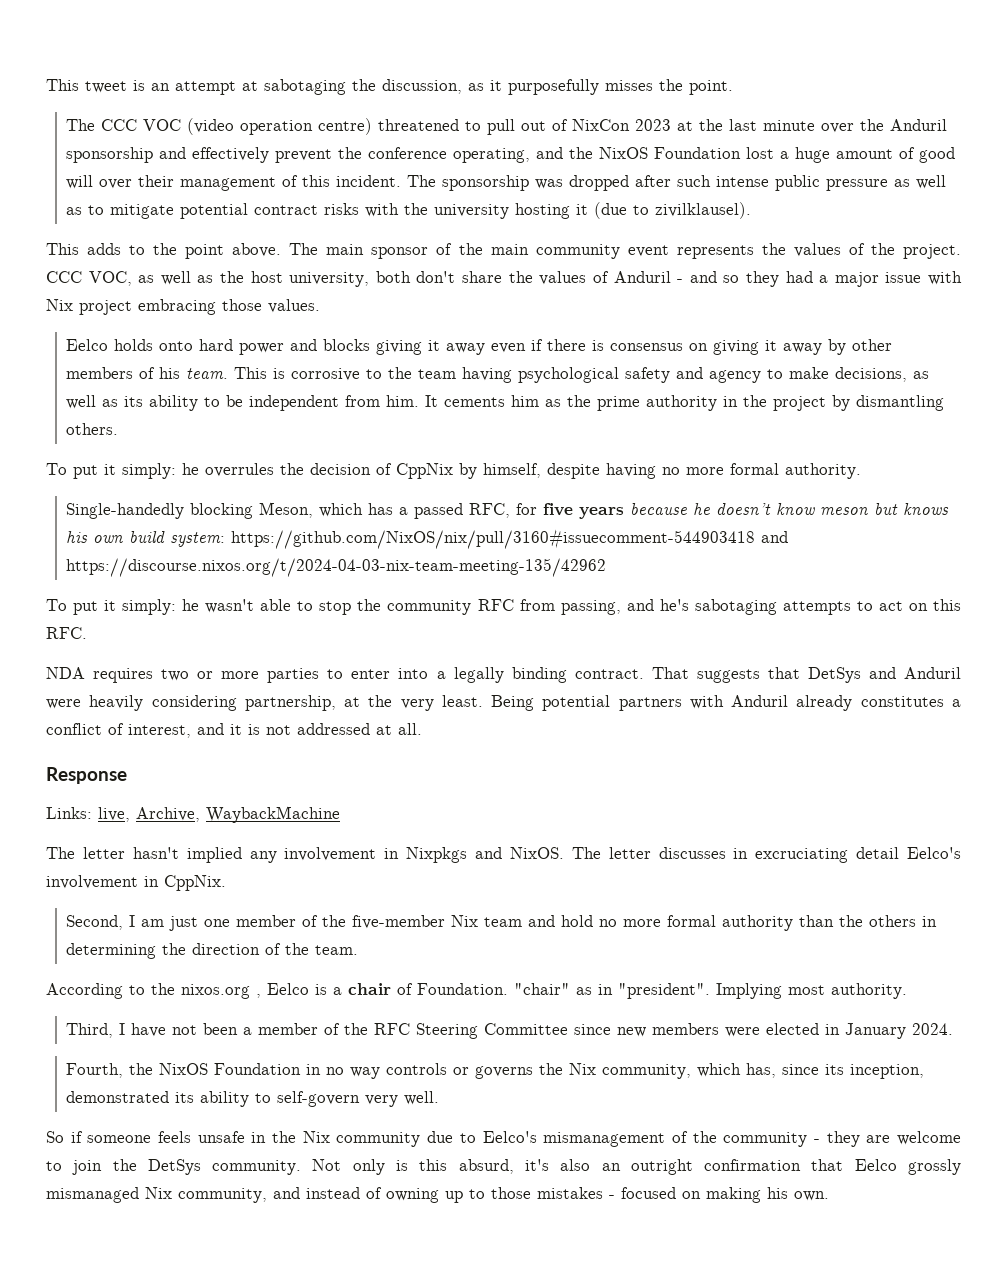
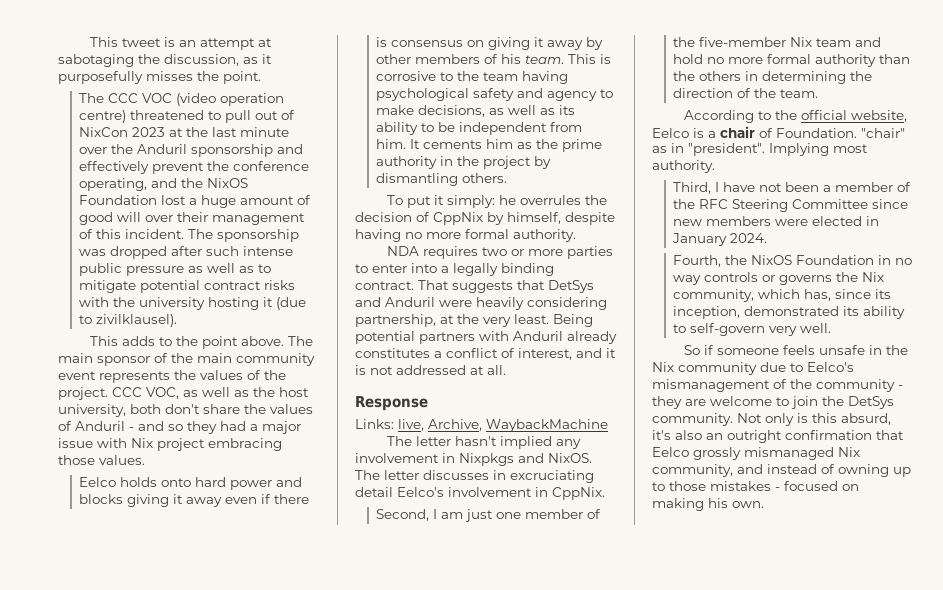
- Single-handedly blocking Meson, which has a passed RFC, for five years because he doesn’t know meson but knows his own build system: https://github.com/NixOS/nix/pull/3160#issuecomment-544903418 and https://discourse.nixos.org/t/2024-04-03-nix-team-meeting-135/42962
- To put it simply: he wasn't able to stop the community RFC from passing, and he's sabotaging attempts to act on this RFC.
- According to the nixos.org , Eelco is a chair of Foundation.
+ According to the official website, Eelco is a chair of Foundation.

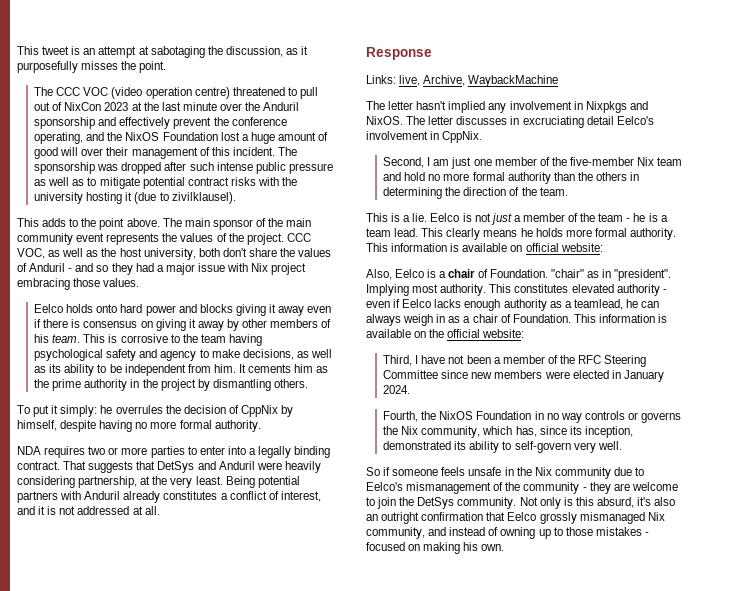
- According to the official website, Eelco is a chair of Foundation.
+ This is a lie. Eelco is not just a member of the team - he is a team lead. This clearly means he holds more formal authority. This information is available on official website:
+ Also, Eelco is a chair of Foundation.
+ This constitutes elevated authority - even if Eelco lacks enough authority as a teamlead, he can always weigh in as a chair of Foundation. This information is available on the official website:

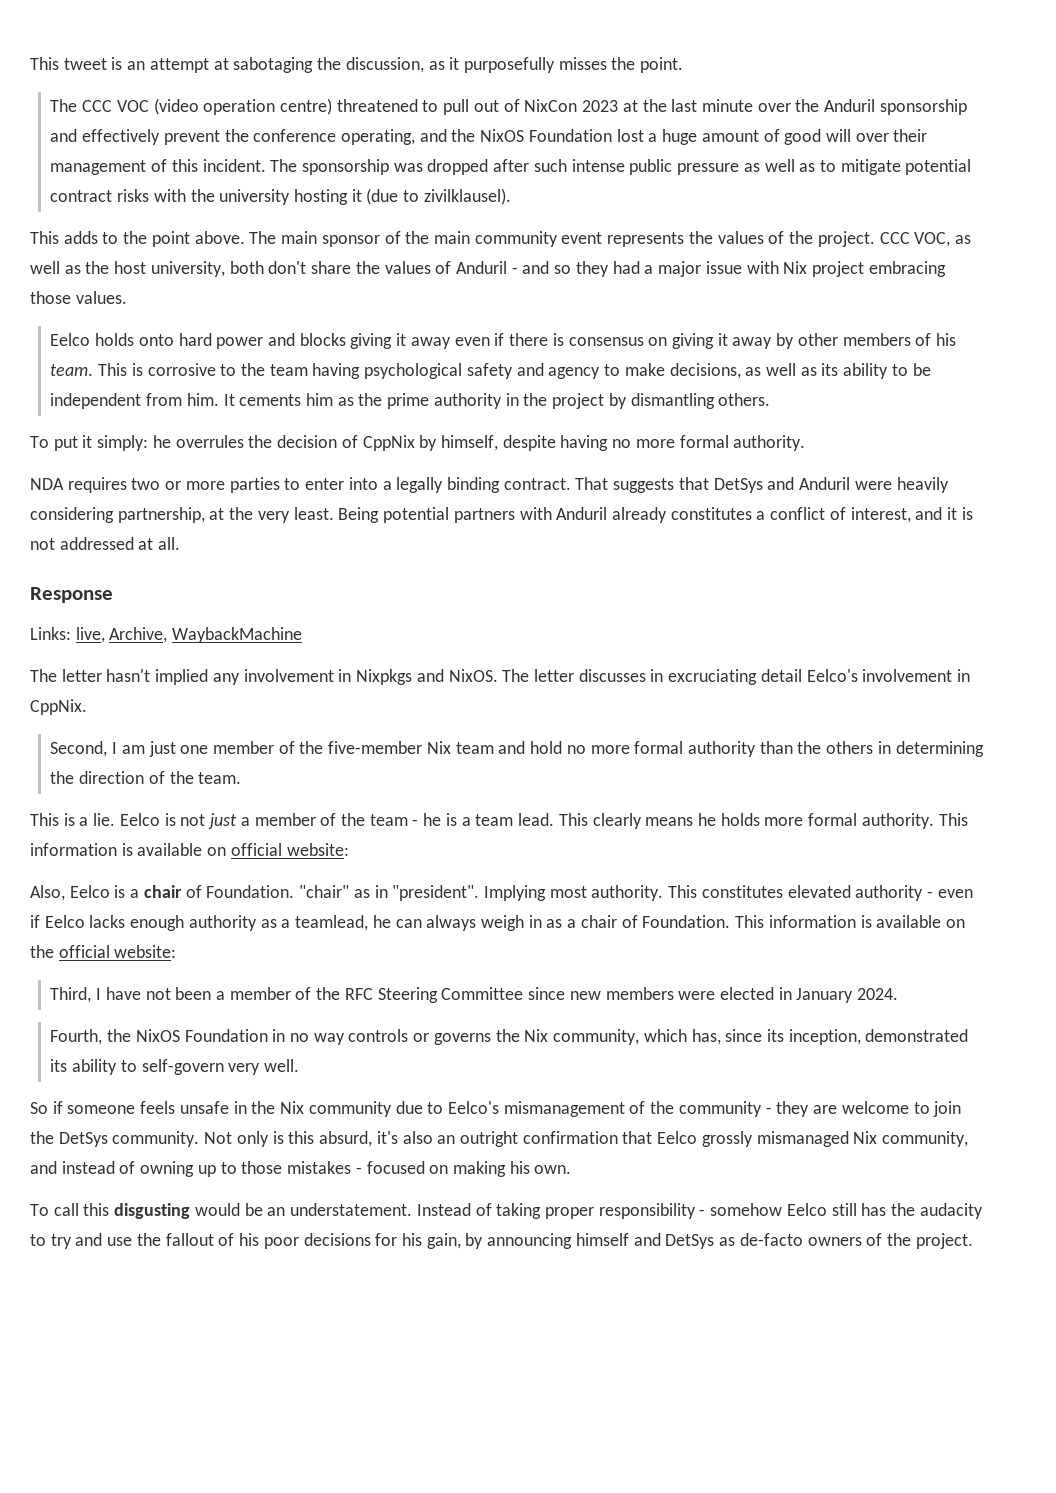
+ To call this disgusting would be an understatement. Instead of taking proper responsibility - somehow Eelco still has the audacity to try and use the fallout of his poor decisions for his gain, by announcing himself and DetSys as de-facto owners of the project.

